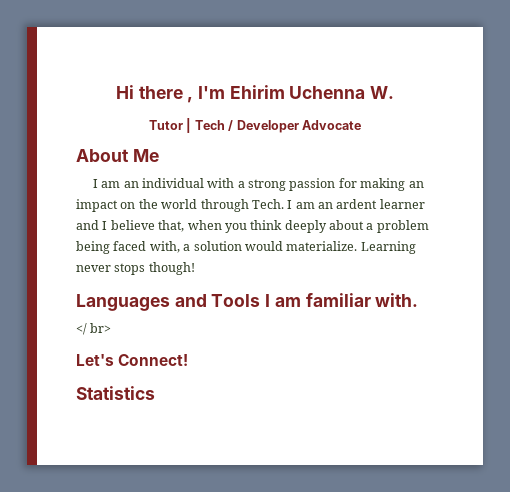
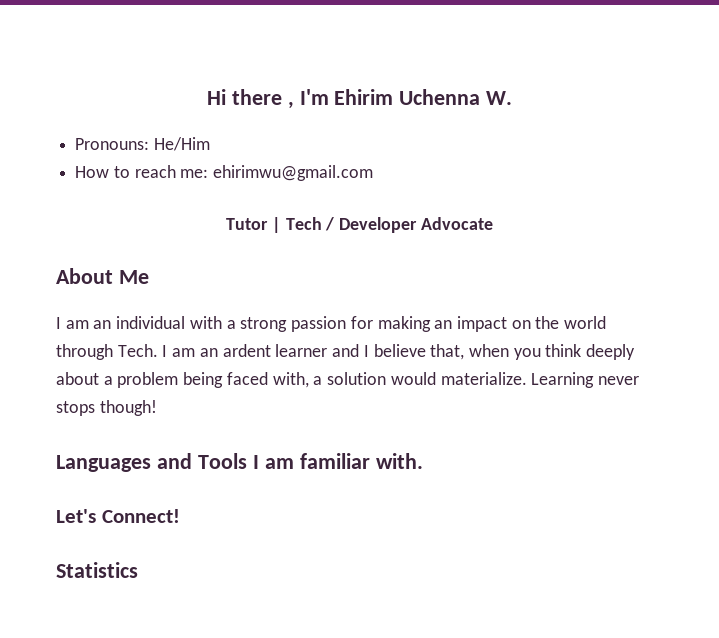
+ Pronouns: He/Him
+ How to reach me: ehirimwu@gmail.com
- </ br>

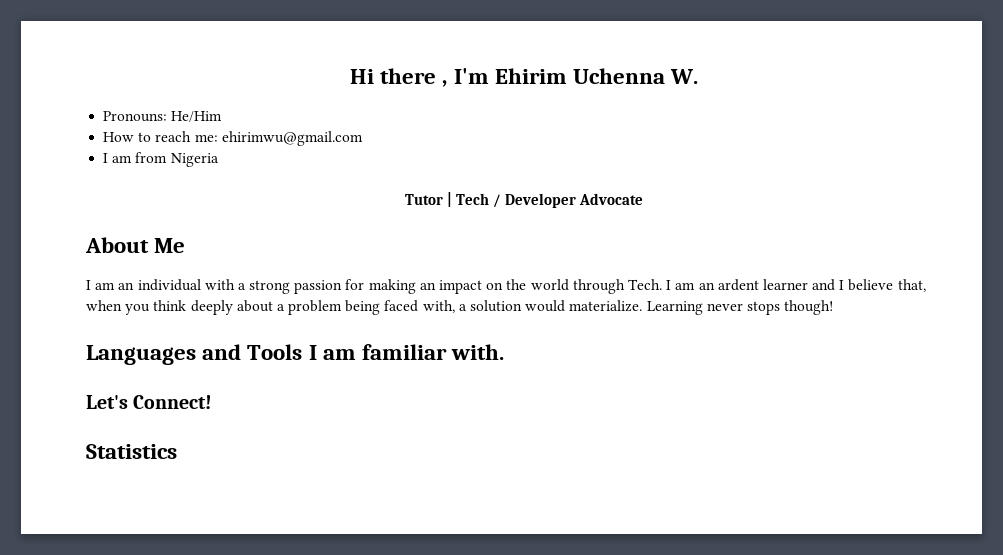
+ I am from Nigeria

